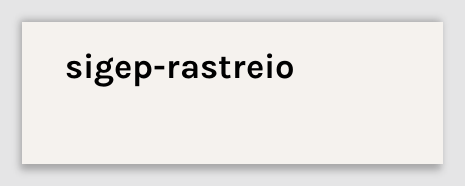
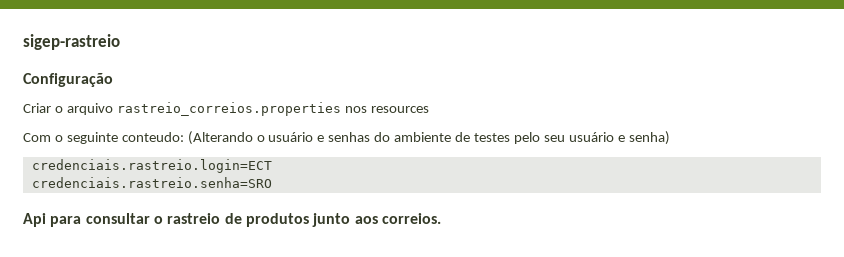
+ Configuração
+ Criar o arquivo rastreio_correios.properties nos resources
+ Com o seguinte conteudo: (Alterando o usuário e senhas do ambiente de testes pelo seu usuário e senha)
+ credenciais.rastreio.login=ECT
+ credenciais.rastreio.senha=SRO
+ Api para consultar o rastreio de produtos junto aos correios.

